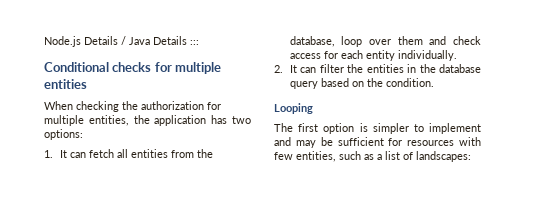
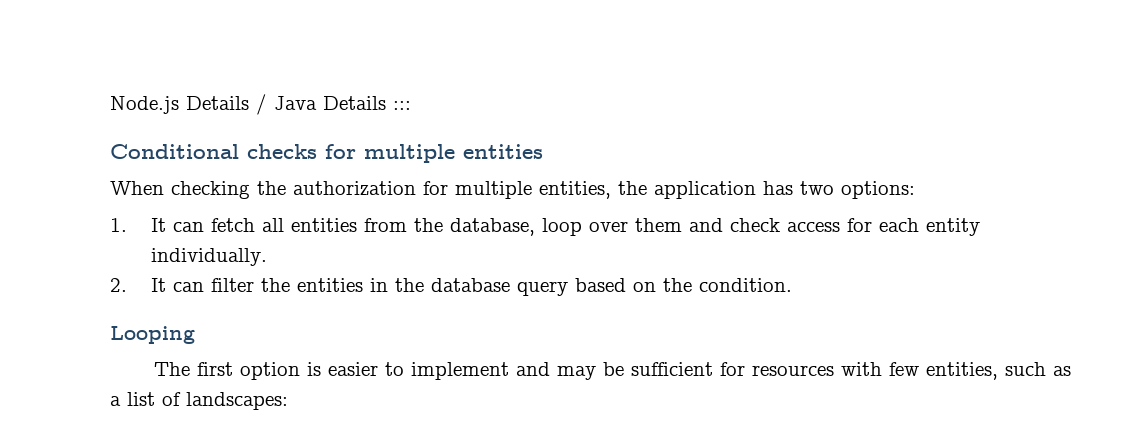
- The first option is simpler to implement and may be sufficient for resources with few entities, such as a list of landscapes:
+ The first option is easier to implement and may be sufficient for resources with few entities, such as a list of landscapes:

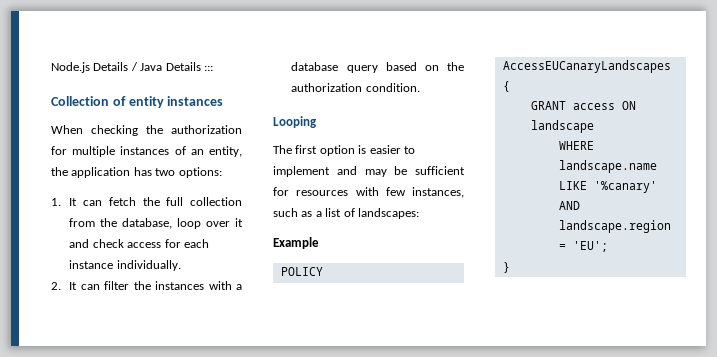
- Conditional checks for multiple entities
+ Collection of entity instances
- When checking the authorization for multiple entities, the application has two options:
+ When checking the authorization for multiple instances of an entity, the application has two options:
- 1. It can fetch all entities from the database, loop over them and check access for each entity individually.
+ 1. It can fetch the full collection from the database, loop over it and check access for each instance individually.
- 2. It can filter the entities in the database query based on the condition.
+ 2. It can filter the instances with a database query based on the authorization condition.
- The first option is easier to implement and may be sufficient for resources with few entities, such as a list of landscapes:
+ The first option is easier to implement and may be sufficient for resources with few instances, such as a list of landscapes:
+ Example
+ POLICY AccessEUCanaryLandscapes {
+ GRANT access ON landscape
+ WHERE landscape.name LIKE '%canary' AND landscape.region = 'EU';
+ }

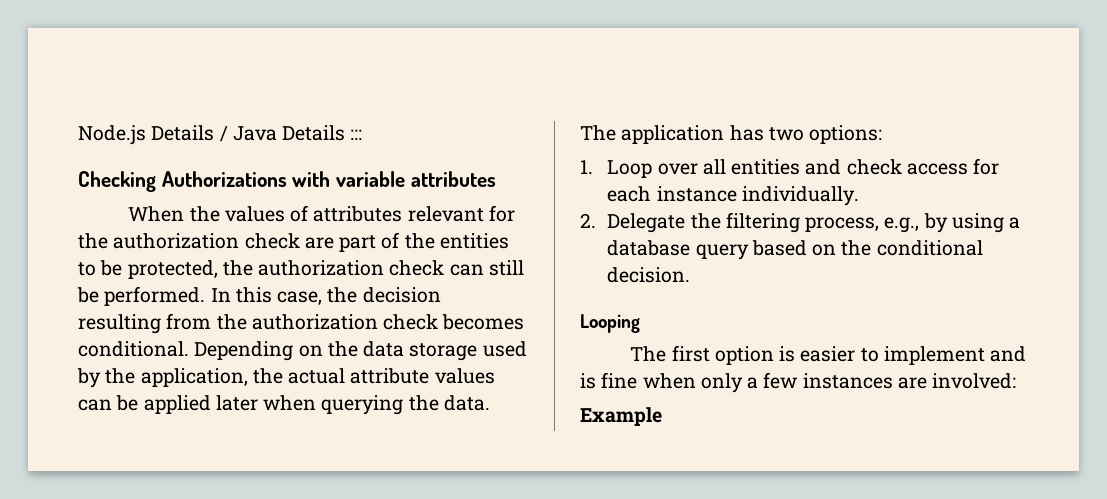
- Collection of entity instances
- When checking the authorization for multiple instances of an entity, the application has two options:
+ Checking Authorizations with variable attributes
+ When the values of attributes relevant for the authorization check are part of the entities to be protected, the authorization check can still be performed. In this case, the decision resulting from the authorization check becomes conditional. Depending on the data storage used by the application, the actual attribute values can be applied later when querying the data. The application has two options:
- 1. It can fetch the full collection from the database, loop over it and check access for each instance individually.
+ 1. Loop over all entities and check access for each instance individually.
- 2. It can filter the instances with a database query based on the authorization condition.
+ 2. Delegate the filtering process, e.g., by using a database query based on the conditional decision.
- The first option is easier to implement and may be sufficient for resources with few instances, such as a list of landscapes:
+ The first option is easier to implement and is fine when only a few instances are involved:
  Example
- POLICY AccessEUCanaryLandscapes {
- GRANT access ON landscape
- WHERE landscape.name LIKE '%canary' AND landscape.region = 'EU';
- }

